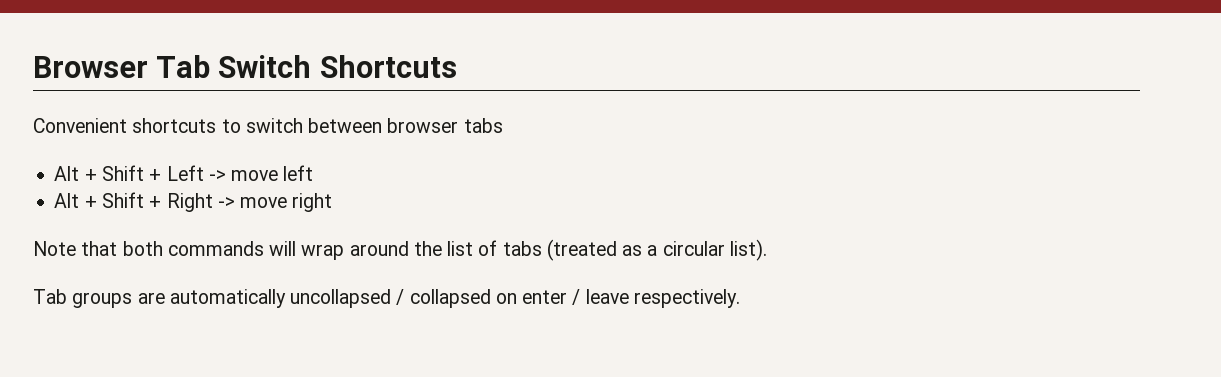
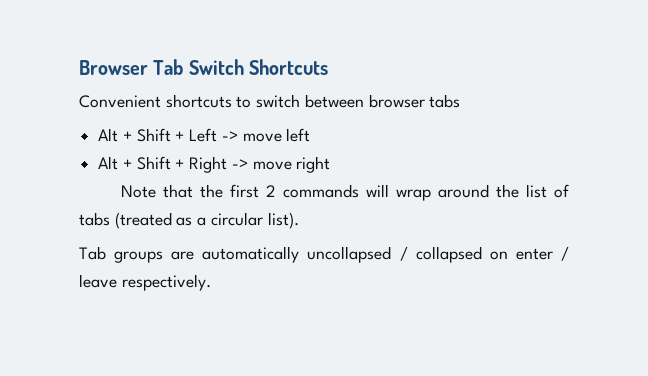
- Note that both commands will wrap around the list of tabs (treated as a circular list).
+ Note that the first 2 commands will wrap around the list of tabs (treated as a circular list).

